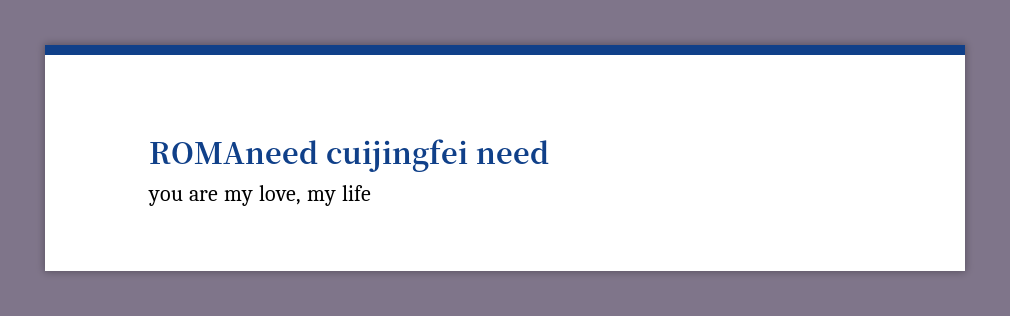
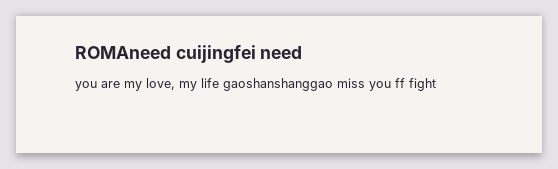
- you are my love, my life
+ you are my love, my life gaoshanshanggao miss you ff fight

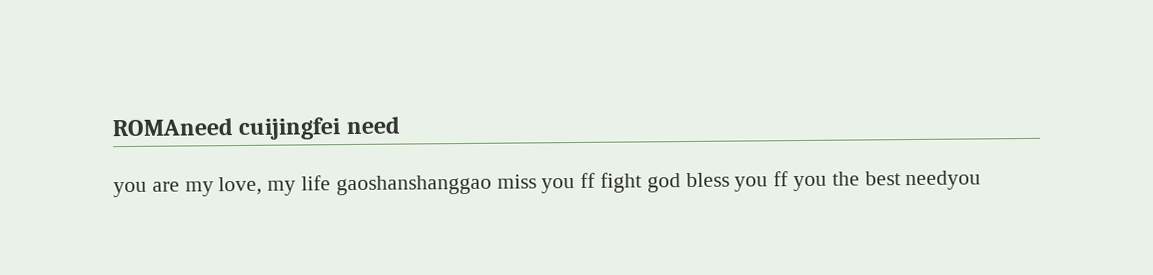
- you are my love, my life gaoshanshanggao miss you ff fight
+ you are my love, my life gaoshanshanggao miss you ff fight god bless you ff you the best needyou

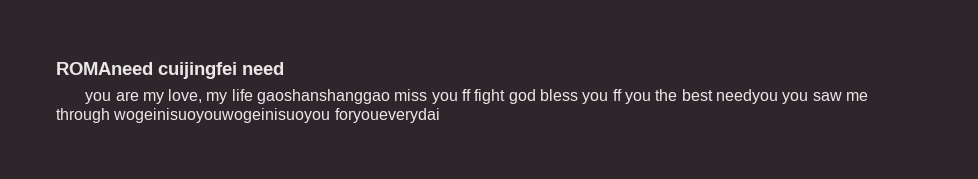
- you are my love, my life gaoshanshanggao miss you ff fight god bless you ff you the best needyou
+ you are my love, my life gaoshanshanggao miss you ff fight god bless you ff you the best needyou you saw me through wogeinisuoyouwogeinisuoyou foryoueverydai

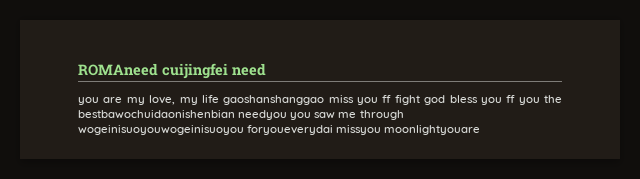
- you are my love, my life gaoshanshanggao miss you ff fight god bless you ff you the best needyou you saw me through wogeinisuoyouwogeinisuoyou foryoueverydai
+ you are my love, my life gaoshanshanggao miss you ff fight god bless you ff you the bestbawochuidaonishenbian needyou you saw me through wogeinisuoyouwogeinisuoyou foryoueverydai missyou moonlightyouare

